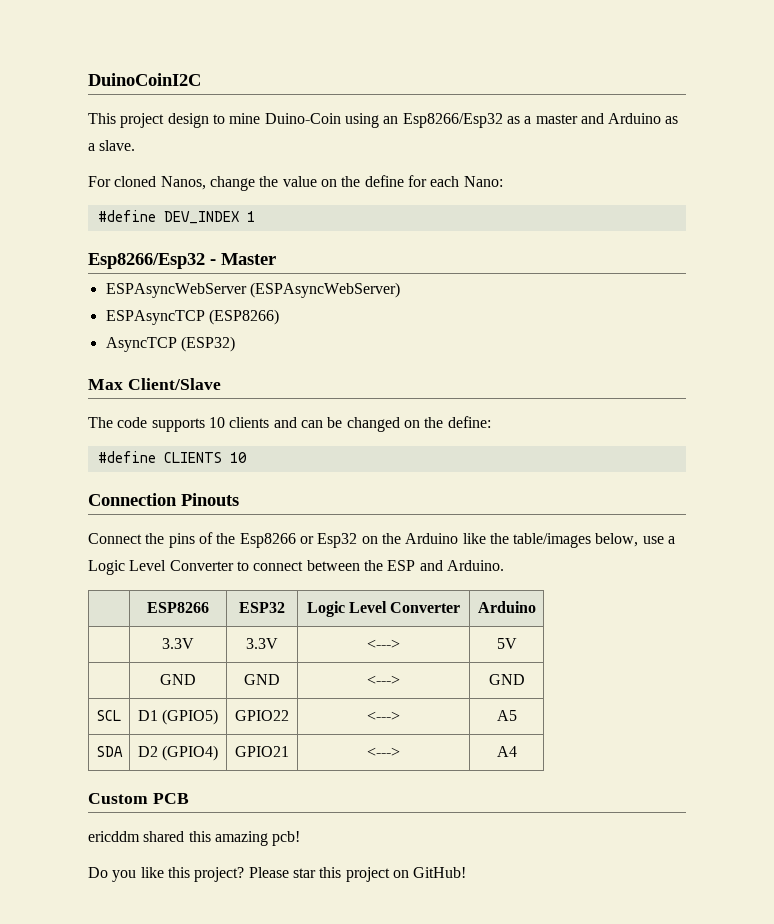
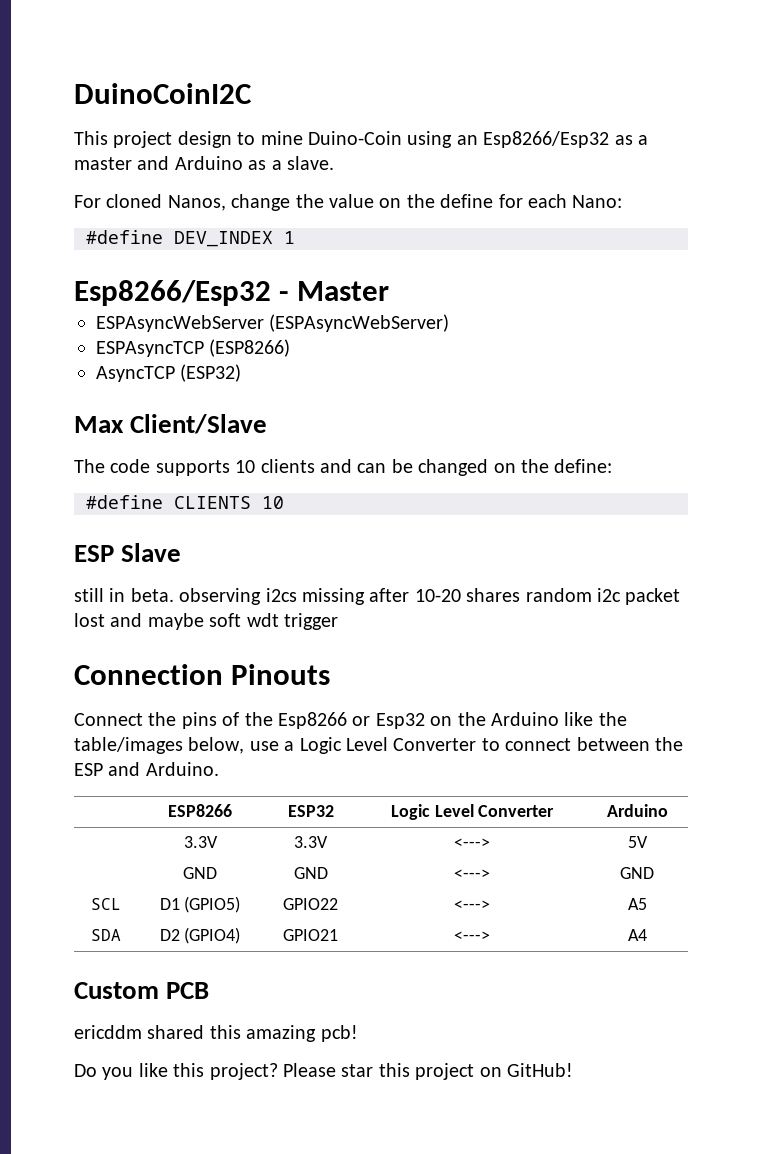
+ ESP Slave
+ still in beta. observing i2cs missing after 10-20 shares random i2c packet lost and maybe soft wdt trigger

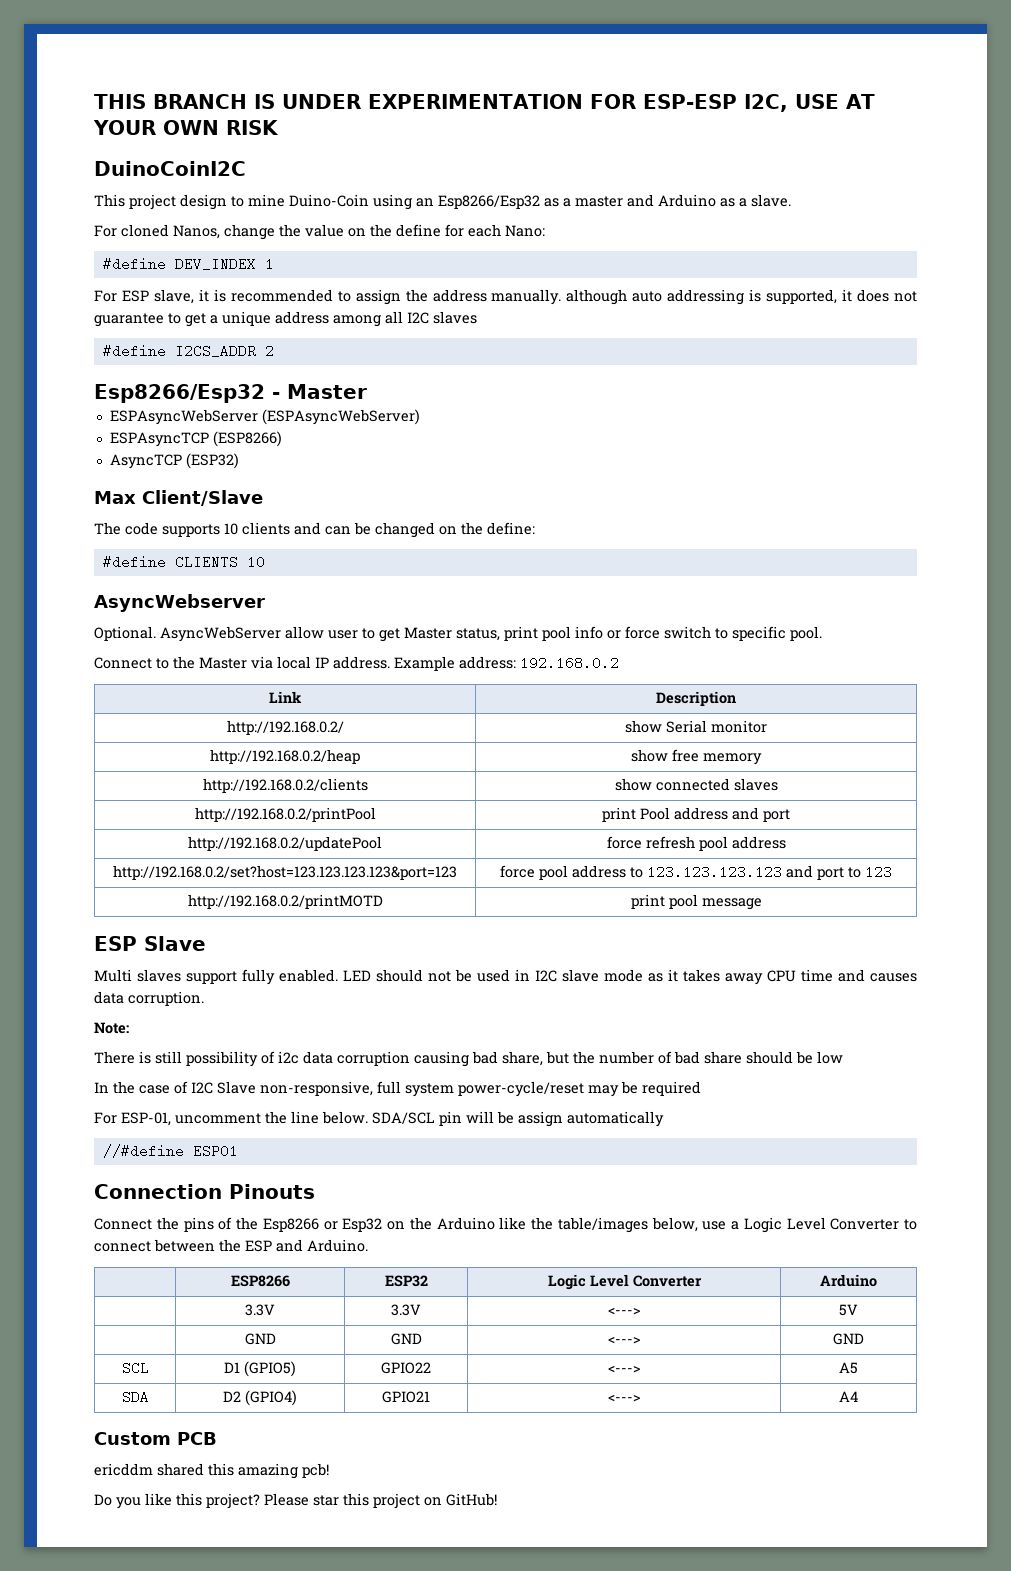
+ THIS BRANCH IS UNDER EXPERIMENTATION FOR ESP-ESP I2C, USE AT YOUR OWN RISK
+ For ESP slave, it is recommended to assign the address manually. although auto addressing is supported, it does not guarantee to get a unique address among all I2C slaves
+ #define I2CS_ADDR 2
+ AsyncWebserver
+ Optional. AsyncWebServer allow user to get Master status, print pool info or force switch to specific pool.
+ Connect to the Master via local IP address. Example address: 192.168.0.2
+ Link | Description
+ http://192.168.0.2/ | show Serial monitor
+ http://192.168.0.2/heap | show free memory
+ http://192.168.0.2/clients | show connected slaves
+ http://192.168.0.2/printPool | print Pool address and port
+ http://192.168.0.2/updatePool | force refresh pool address
+ http://192.168.0.2/set?host=123.123.123.123&port=123 | force pool address to 123.123.123.123 and port to 123
+ http://192.168.0.2/printMOTD | print pool message
  ESP Slave
- still in beta. observing i2cs missing after 10-20 shares random i2c packet lost and maybe soft wdt trigger
+ Multi slaves support fully enabled. LED should not be used in I2C slave mode as it takes away CPU time and causes data corruption.
+ Note:
+ There is still possibility of i2c data corruption causing bad share, but the number of bad share should be low
+ In the case of I2C Slave non-responsive, full system power-cycle/reset may be required
+ For ESP-01, uncomment the line below. SDA/SCL pin will be assign automatically
+ //#define ESP01

